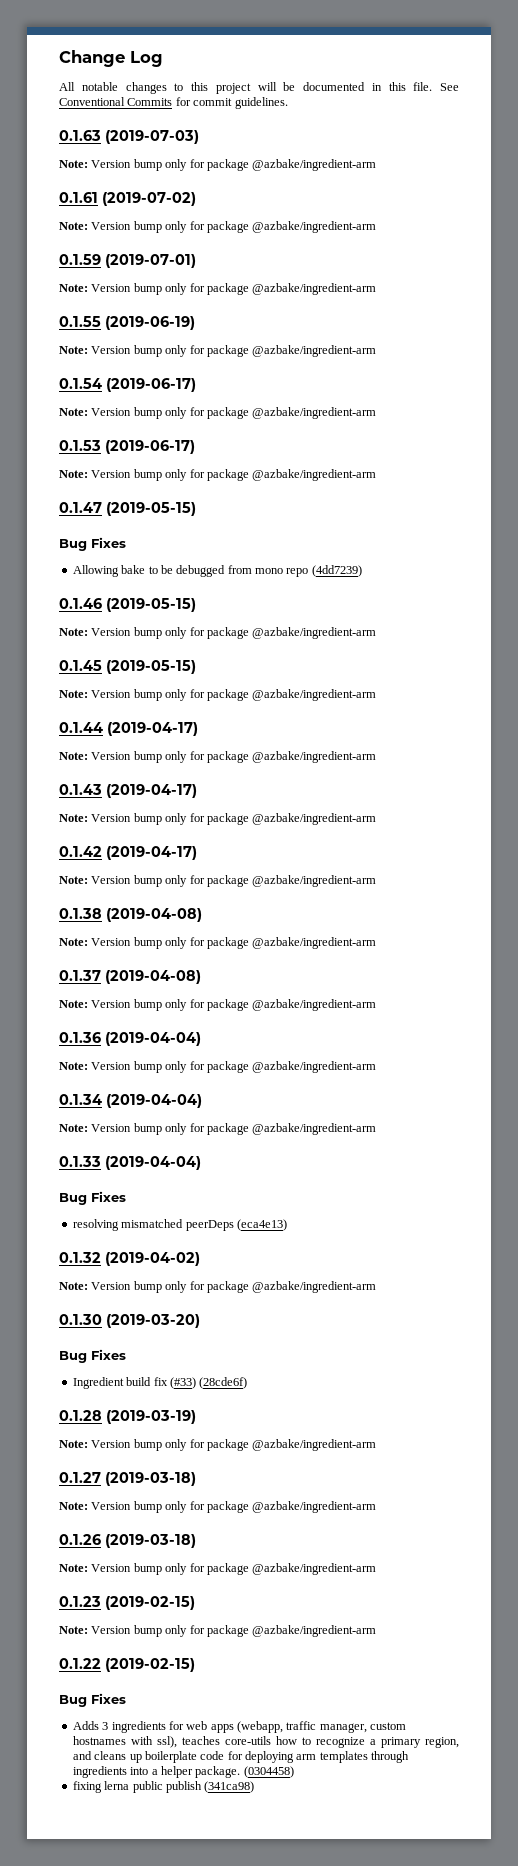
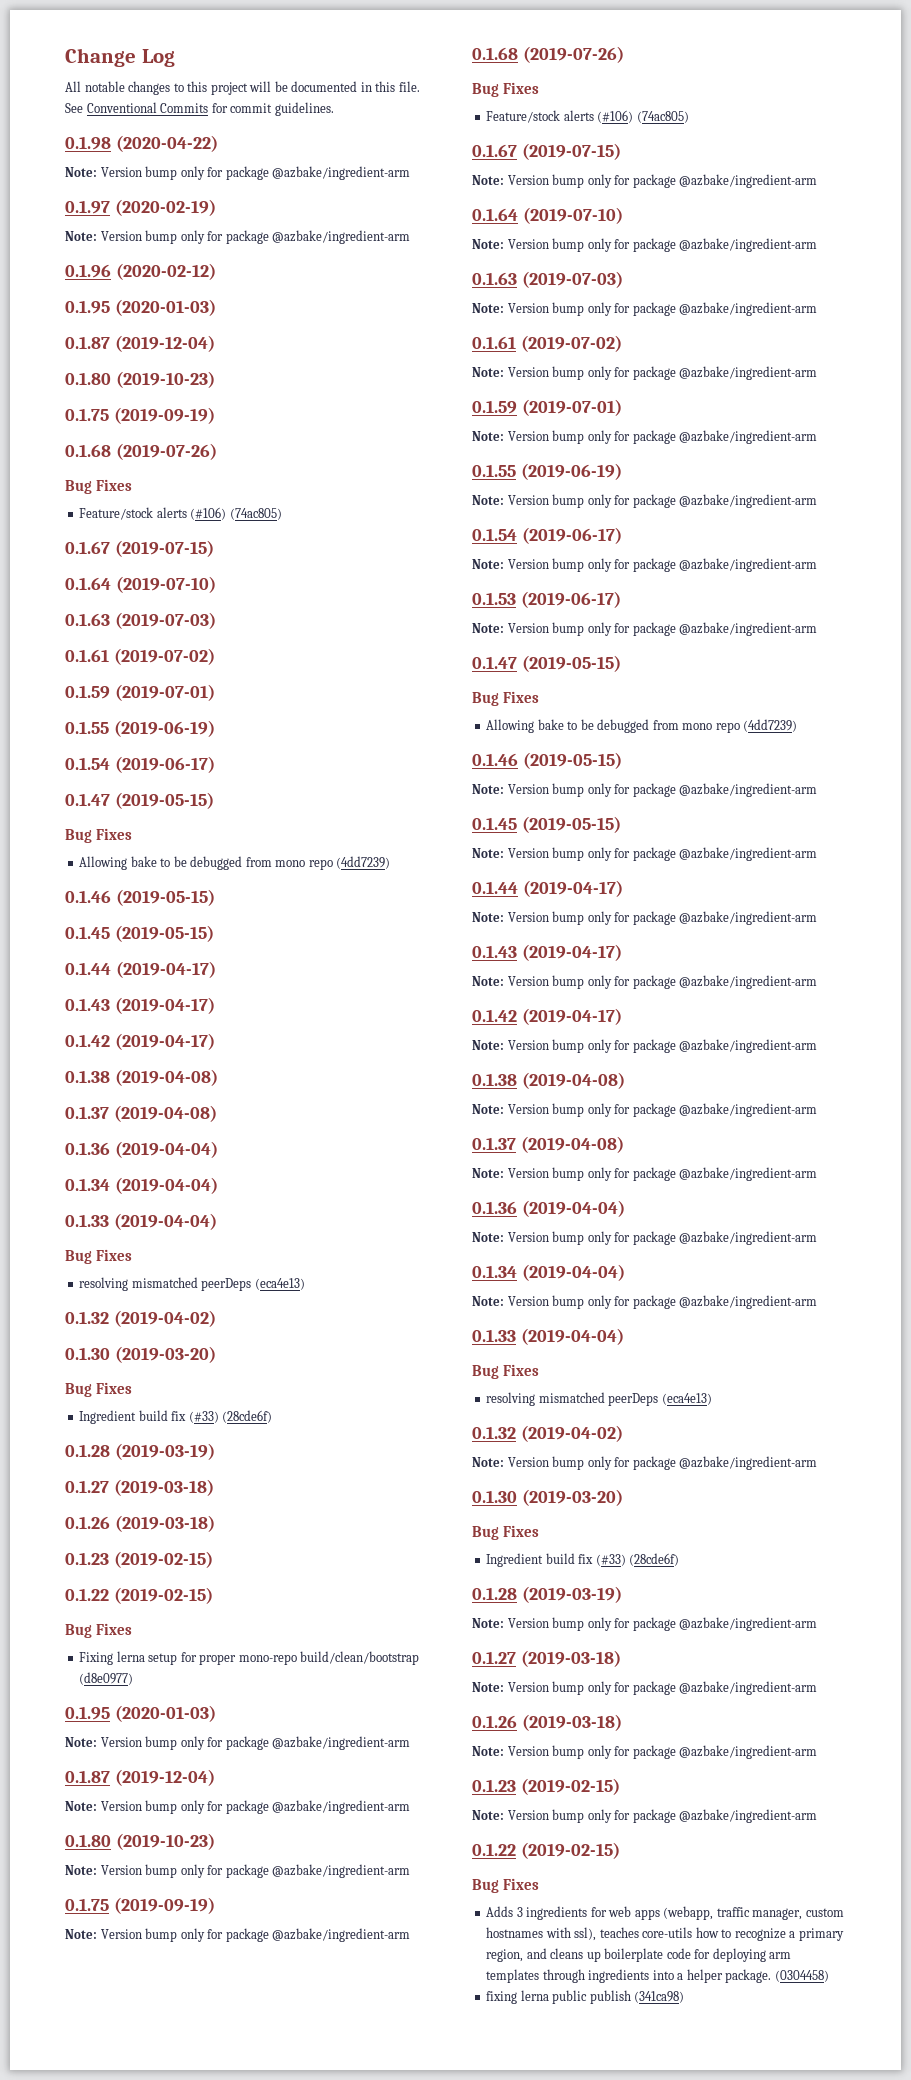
+ 0.1.98 (2020-04-22)
+ Note: Version bump only for package @azbake/ingredient-arm
+ 0.1.97 (2020-02-19)
+ Note: Version bump only for package @azbake/ingredient-arm
+ 0.1.96 (2020-02-12)
+ 0.1.95 (2020-01-03)
+ 0.1.87 (2019-12-04)
+ 0.1.80 (2019-10-23)
+ 0.1.75 (2019-09-19)
+ 0.1.68 (2019-07-26)
+ Bug Fixes
+ Feature/stock alerts (#106) (74ac805)
+ 0.1.67 (2019-07-15)
+ 0.1.64 (2019-07-10)
+ 0.1.63 (2019-07-03)
+ 0.1.61 (2019-07-02)
+ 0.1.59 (2019-07-01)
+ 0.1.55 (2019-06-19)
+ 0.1.54 (2019-06-17)
+ 0.1.47 (2019-05-15)
+ Bug Fixes
+ Allowing bake to be debugged from mono repo (4dd7239)
+ 0.1.46 (2019-05-15)
+ 0.1.45 (2019-05-15)
+ 0.1.44 (2019-04-17)
+ 0.1.43 (2019-04-17)
+ 0.1.42 (2019-04-17)
+ 0.1.38 (2019-04-08)
+ 0.1.37 (2019-04-08)
+ 0.1.36 (2019-04-04)
+ 0.1.34 (2019-04-04)
+ 0.1.33 (2019-04-04)
+ Bug Fixes
+ resolving mismatched peerDeps (eca4e13)
+ 0.1.32 (2019-04-02)
+ 0.1.30 (2019-03-20)
+ Bug Fixes
+ Ingredient build fix (#33) (28cde6f)
+ 0.1.28 (2019-03-19)
+ 0.1.27 (2019-03-18)
+ 0.1.26 (2019-03-18)
+ 0.1.23 (2019-02-15)
+ 0.1.22 (2019-02-15)
+ Bug Fixes
+ Fixing lerna setup for proper mono-repo build/clean/bootstrap (d8e0977)
+ 0.1.95 (2020-01-03)
+ Note: Version bump only for package @azbake/ingredient-arm
+ 0.1.87 (2019-12-04)
+ Note: Version bump only for package @azbake/ingredient-arm
+ 0.1.80 (2019-10-23)
+ Note: Version bump only for package @azbake/ingredient-arm
+ 0.1.75 (2019-09-19)
+ Note: Version bump only for package @azbake/ingredient-arm
+ 0.1.68 (2019-07-26)
+ Bug Fixes
+ Feature/stock alerts (#106) (74ac805)
+ 0.1.67 (2019-07-15)
+ Note: Version bump only for package @azbake/ingredient-arm
+ 0.1.64 (2019-07-10)
+ Note: Version bump only for package @azbake/ingredient-arm

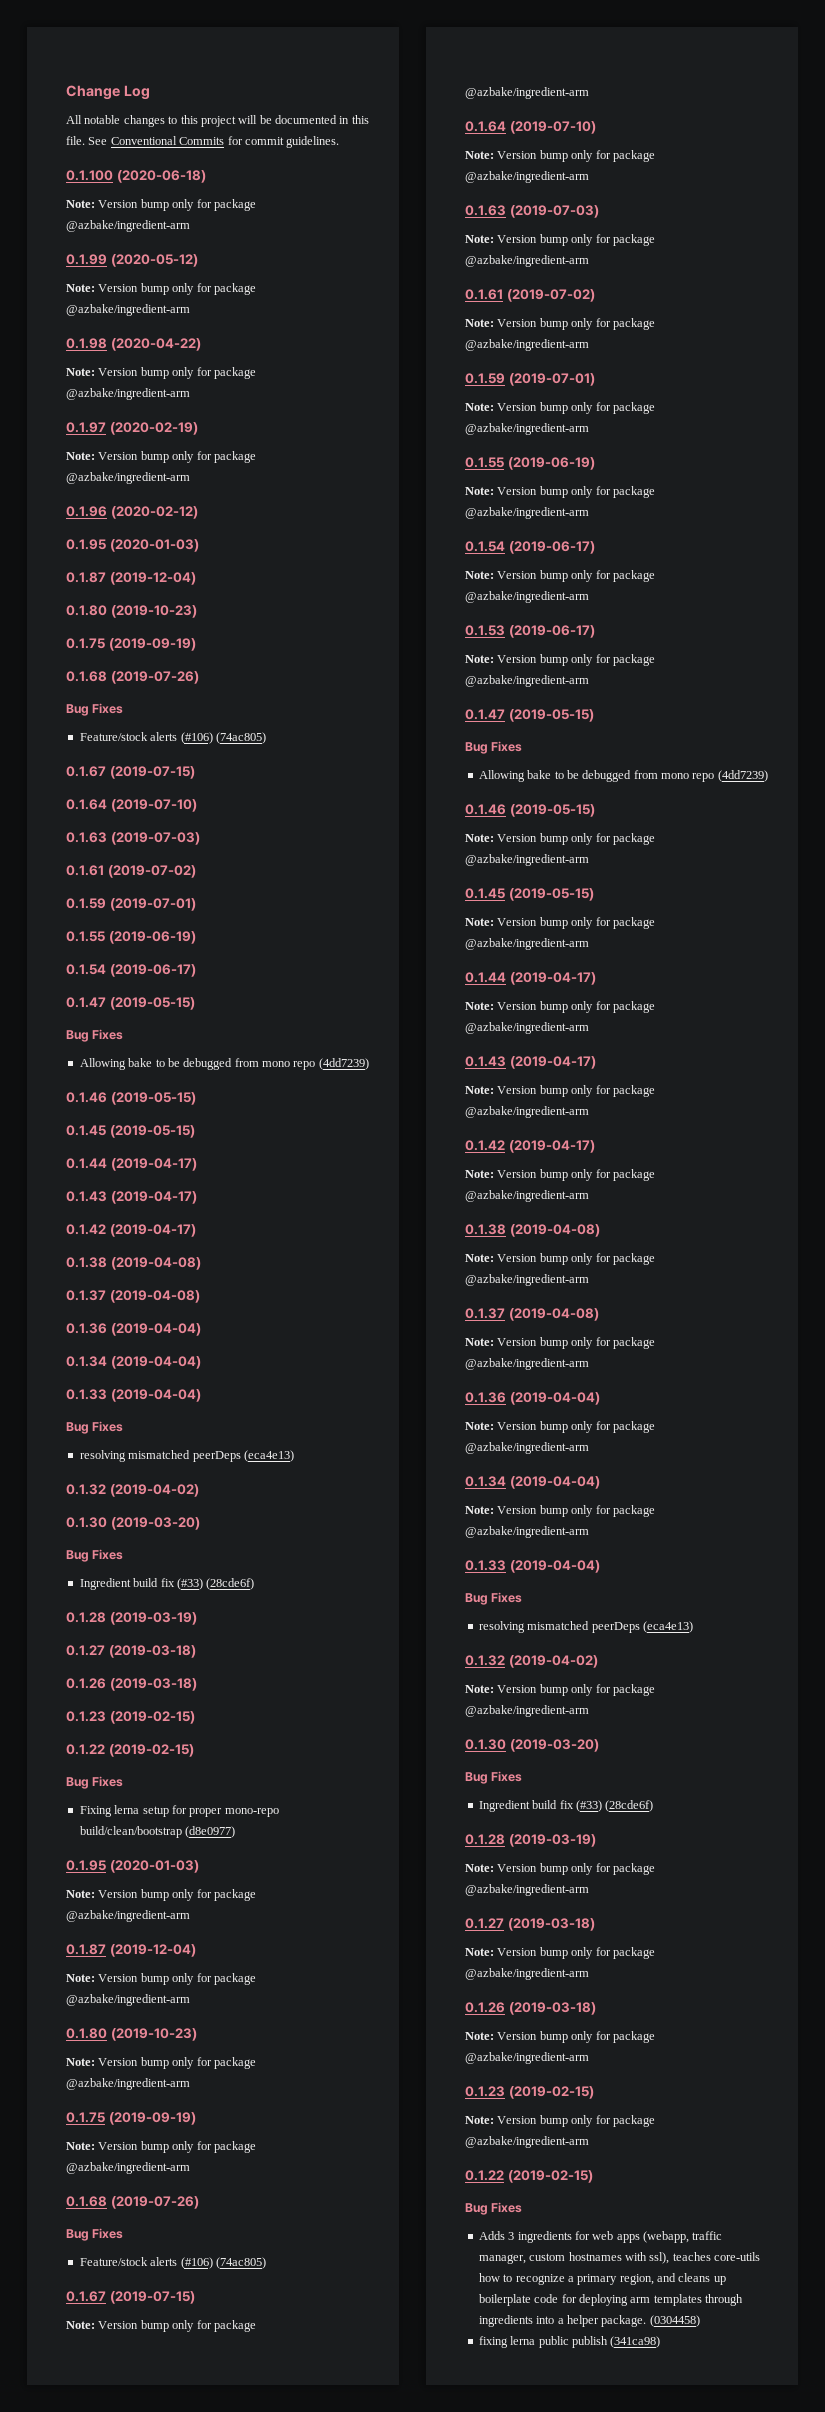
+ 0.1.100 (2020-06-18)
+ Note: Version bump only for package @azbake/ingredient-arm
+ 0.1.99 (2020-05-12)
+ Note: Version bump only for package @azbake/ingredient-arm

